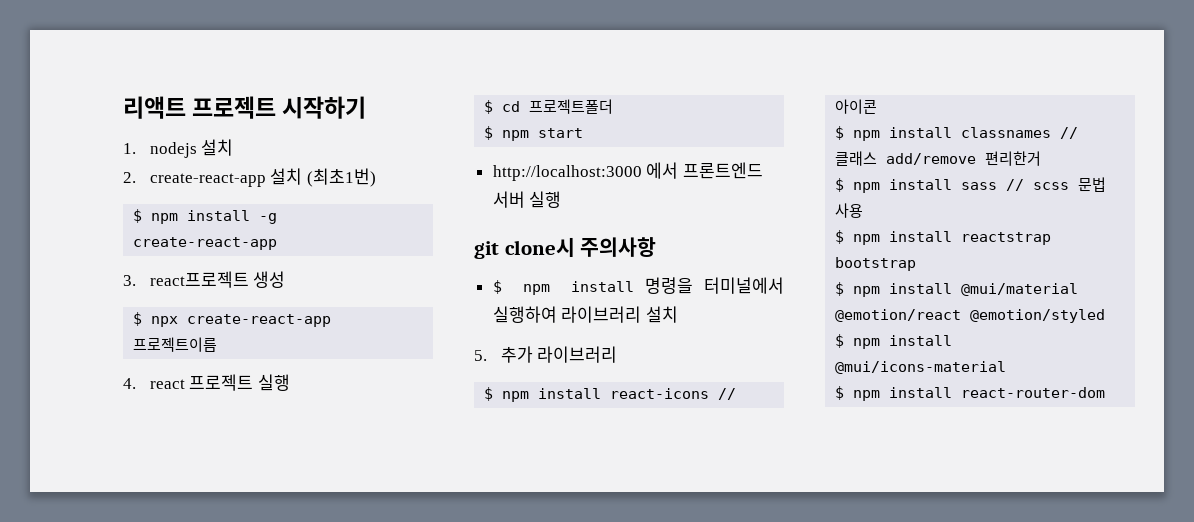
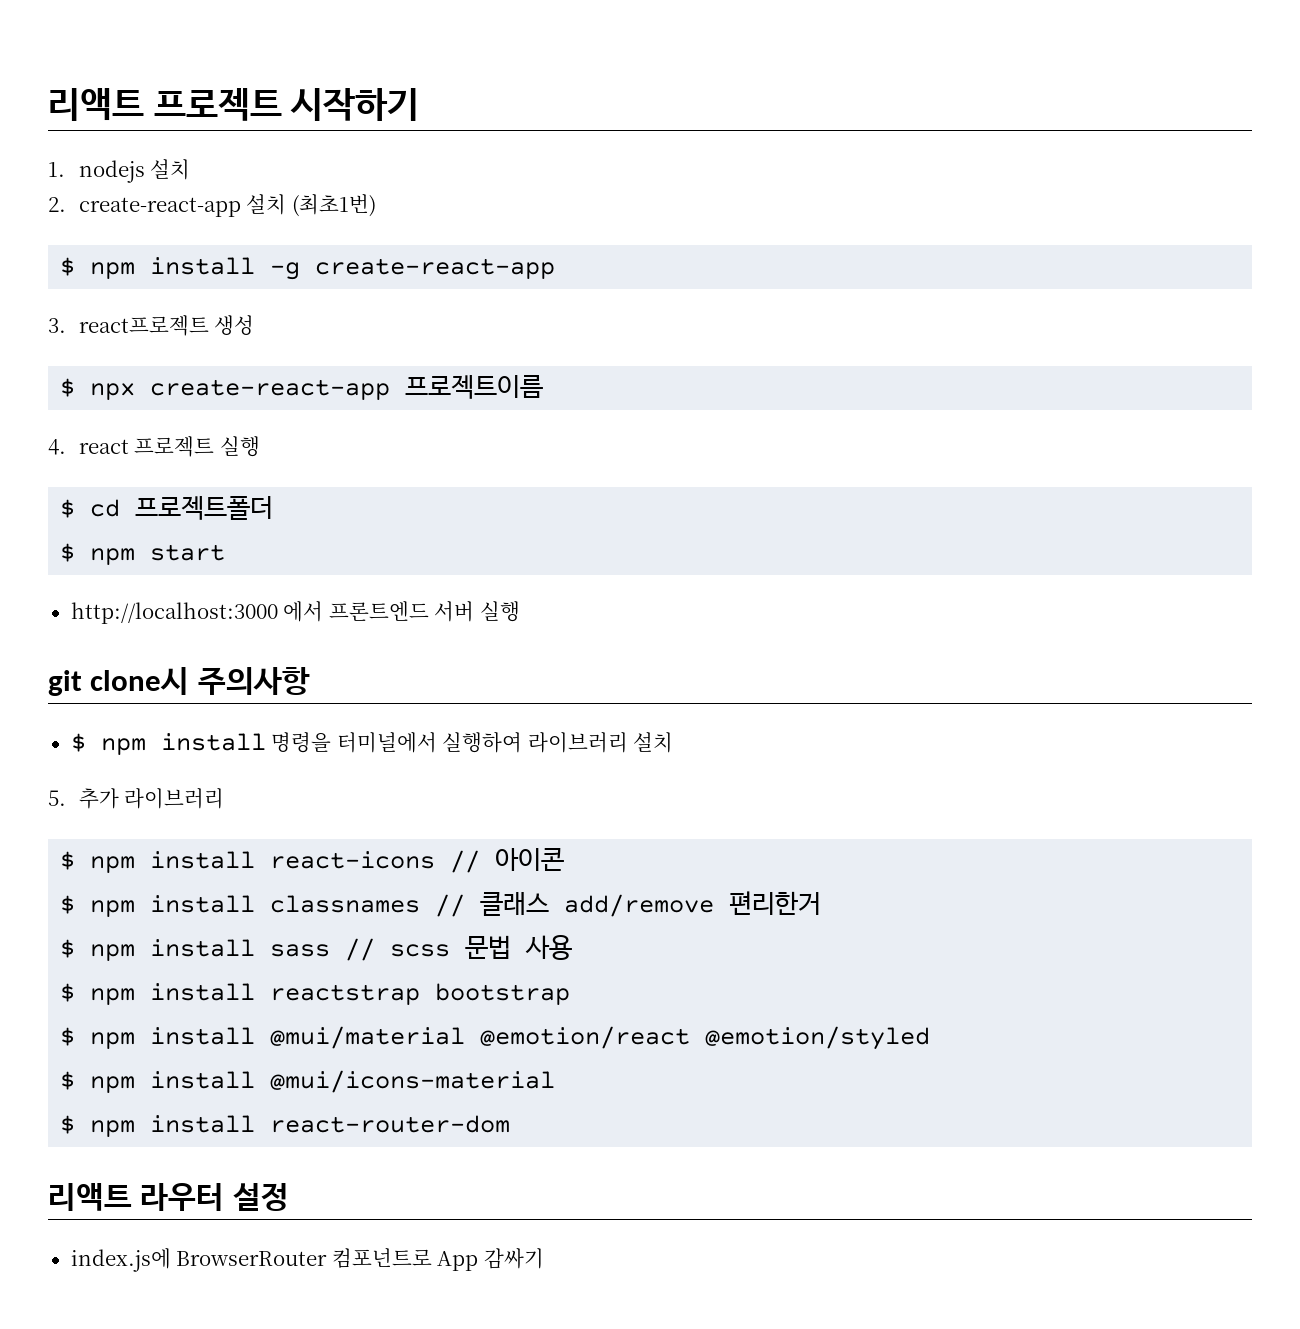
+ 리액트 라우터 설정
+ index.js에 BrowserRouter 컴포넌트로 App 감싸기

